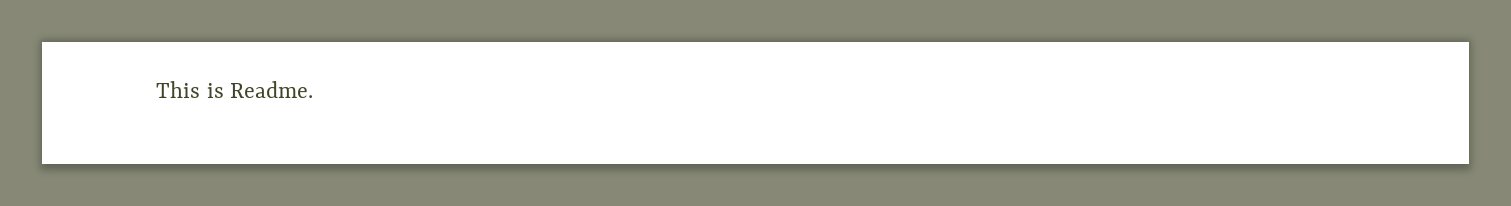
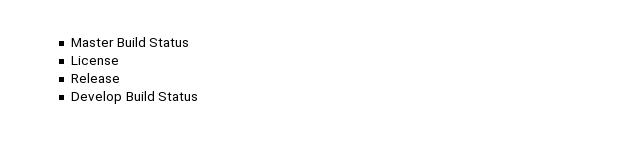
- This is Readme.
+ Master Build Status
+ License
+ Release
+ Develop Build Status

